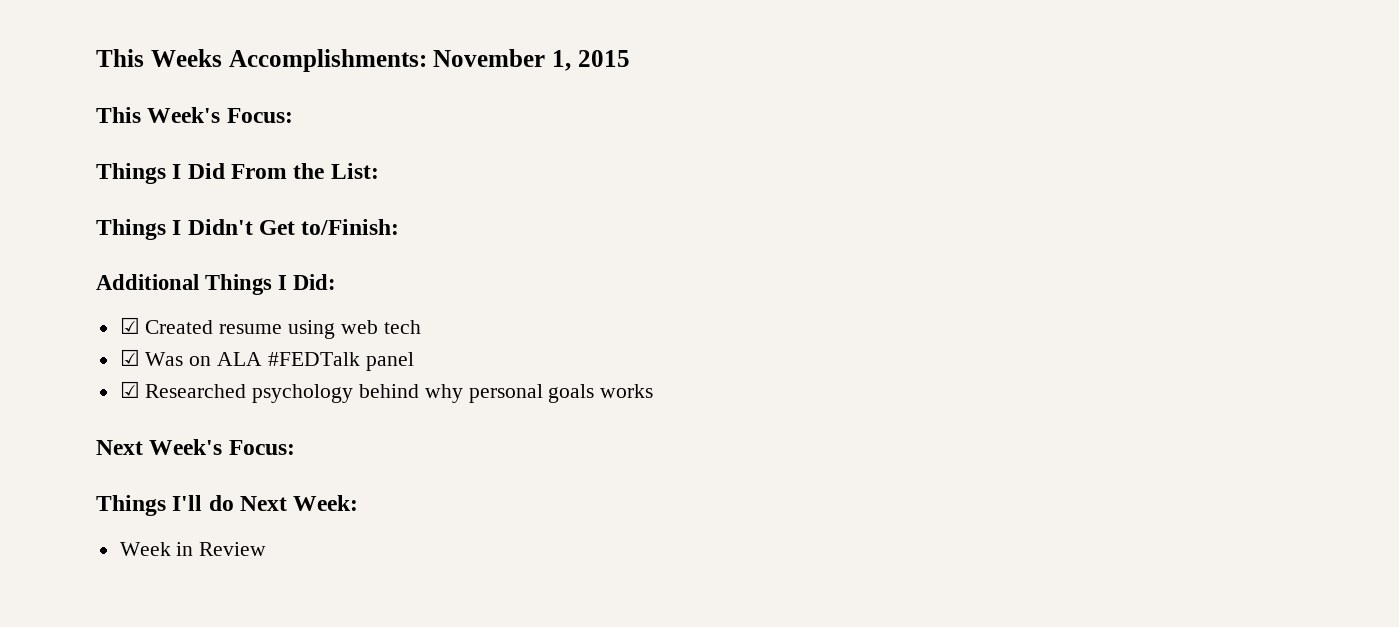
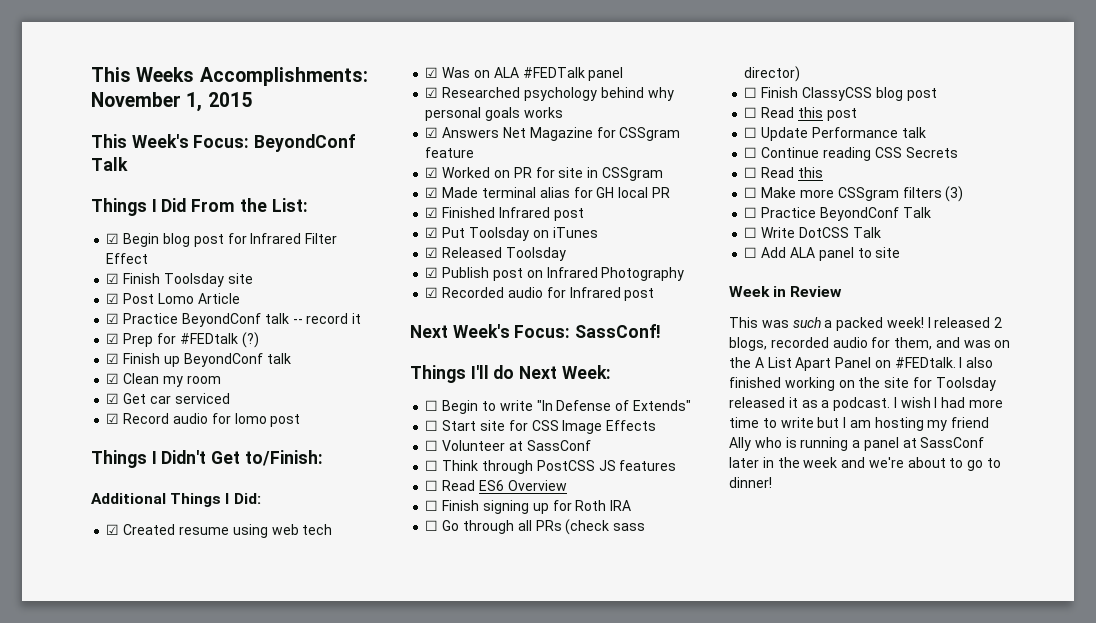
- This Week's Focus:
+ This Week's Focus: BeyondConf Talk
+ ☑ Begin blog post for Infrared Filter Effect
+ ☑ Finish Toolsday site
+ ☑ Post Lomo Article
+ ☑ Practice BeyondConf talk -- record it
+ ☑ Prep for #FEDtalk (?)
+ ☑ Finish up BeyondConf talk
+ ☑ Clean my room
+ ☑ Get car serviced
+ ☑ Record audio for lomo post
+ ☑ Answers Net Magazine for CSSgram feature
+ ☑ Worked on PR for site in CSSgram
+ ☑ Made terminal alias for GH local PR
+ ☑ Finished Infrared post
+ ☑ Put Toolsday on iTunes
+ ☑ Released Toolsday
+ ☑ Publish post on Infrared Photography
+ ☑ Recorded audio for Infrared post
- Next Week's Focus:
+ Next Week's Focus: SassConf!
+ ☐ Begin to write "In Defense of Extends"
+ ☐ Start site for CSS Image Effects
+ ☐ Volunteer at SassConf
+ ☐ Think through PostCSS JS features
+ ☐ Read ES6 Overview
+ ☐ Finish signing up for Roth IRA
+ ☐ Go through all PRs (check sass director)
+ ☐ Finish ClassyCSS blog post
+ ☐ Read this post
+ ☐ Update Performance talk
+ ☐ Continue reading CSS Secrets
+ ☐ Read this
+ ☐ Make more CSSgram filters (3)
+ ☐ Practice BeyondConf Talk
+ ☐ Write DotCSS Talk
+ ☐ Add ALA panel to site
  Week in Review
+ This was such a packed week! I released 2 blogs, recorded audio for them, and was on the A List Apart Panel on #FEDtalk. I also finished working on the site for Toolsday released it as a podcast. I wish I had more time to write but I am hosting my friend Ally who is running a panel at SassConf later in the week and we're about to go to dinner!

